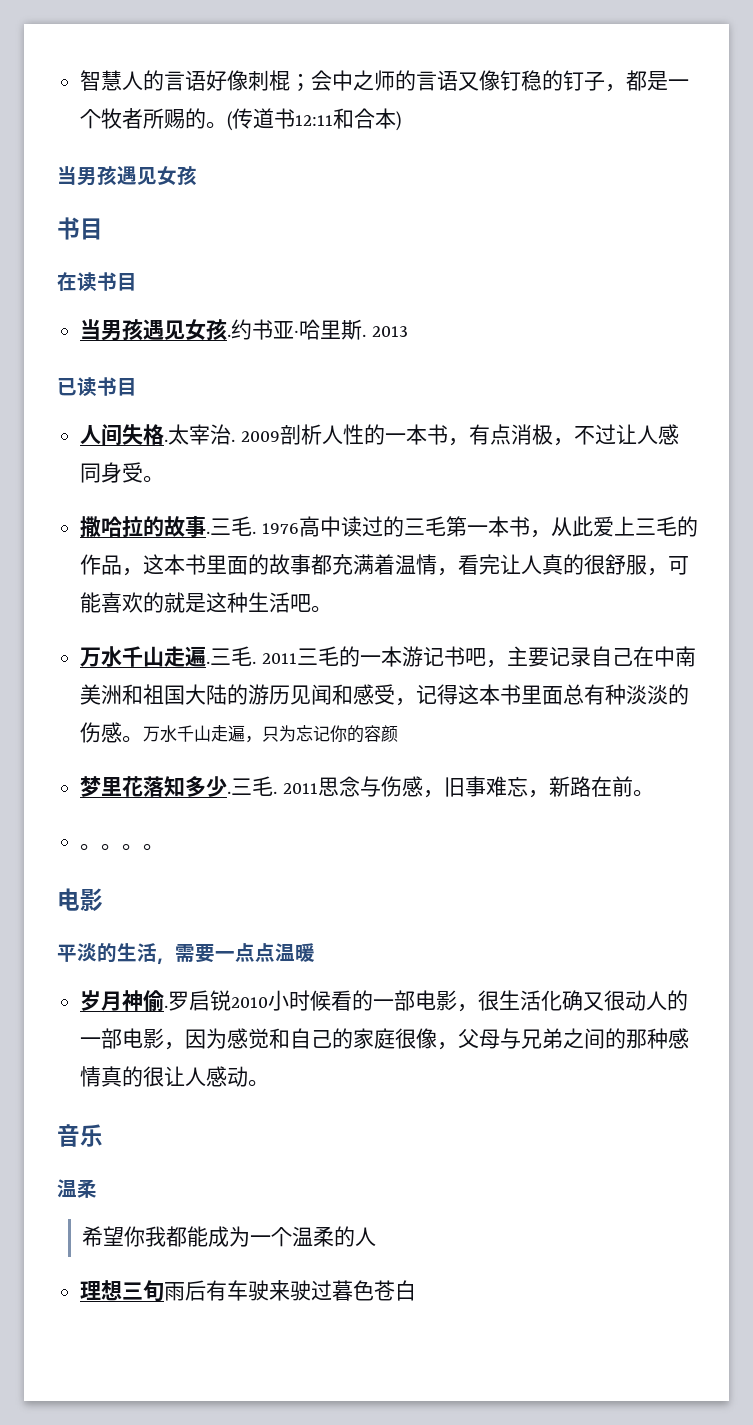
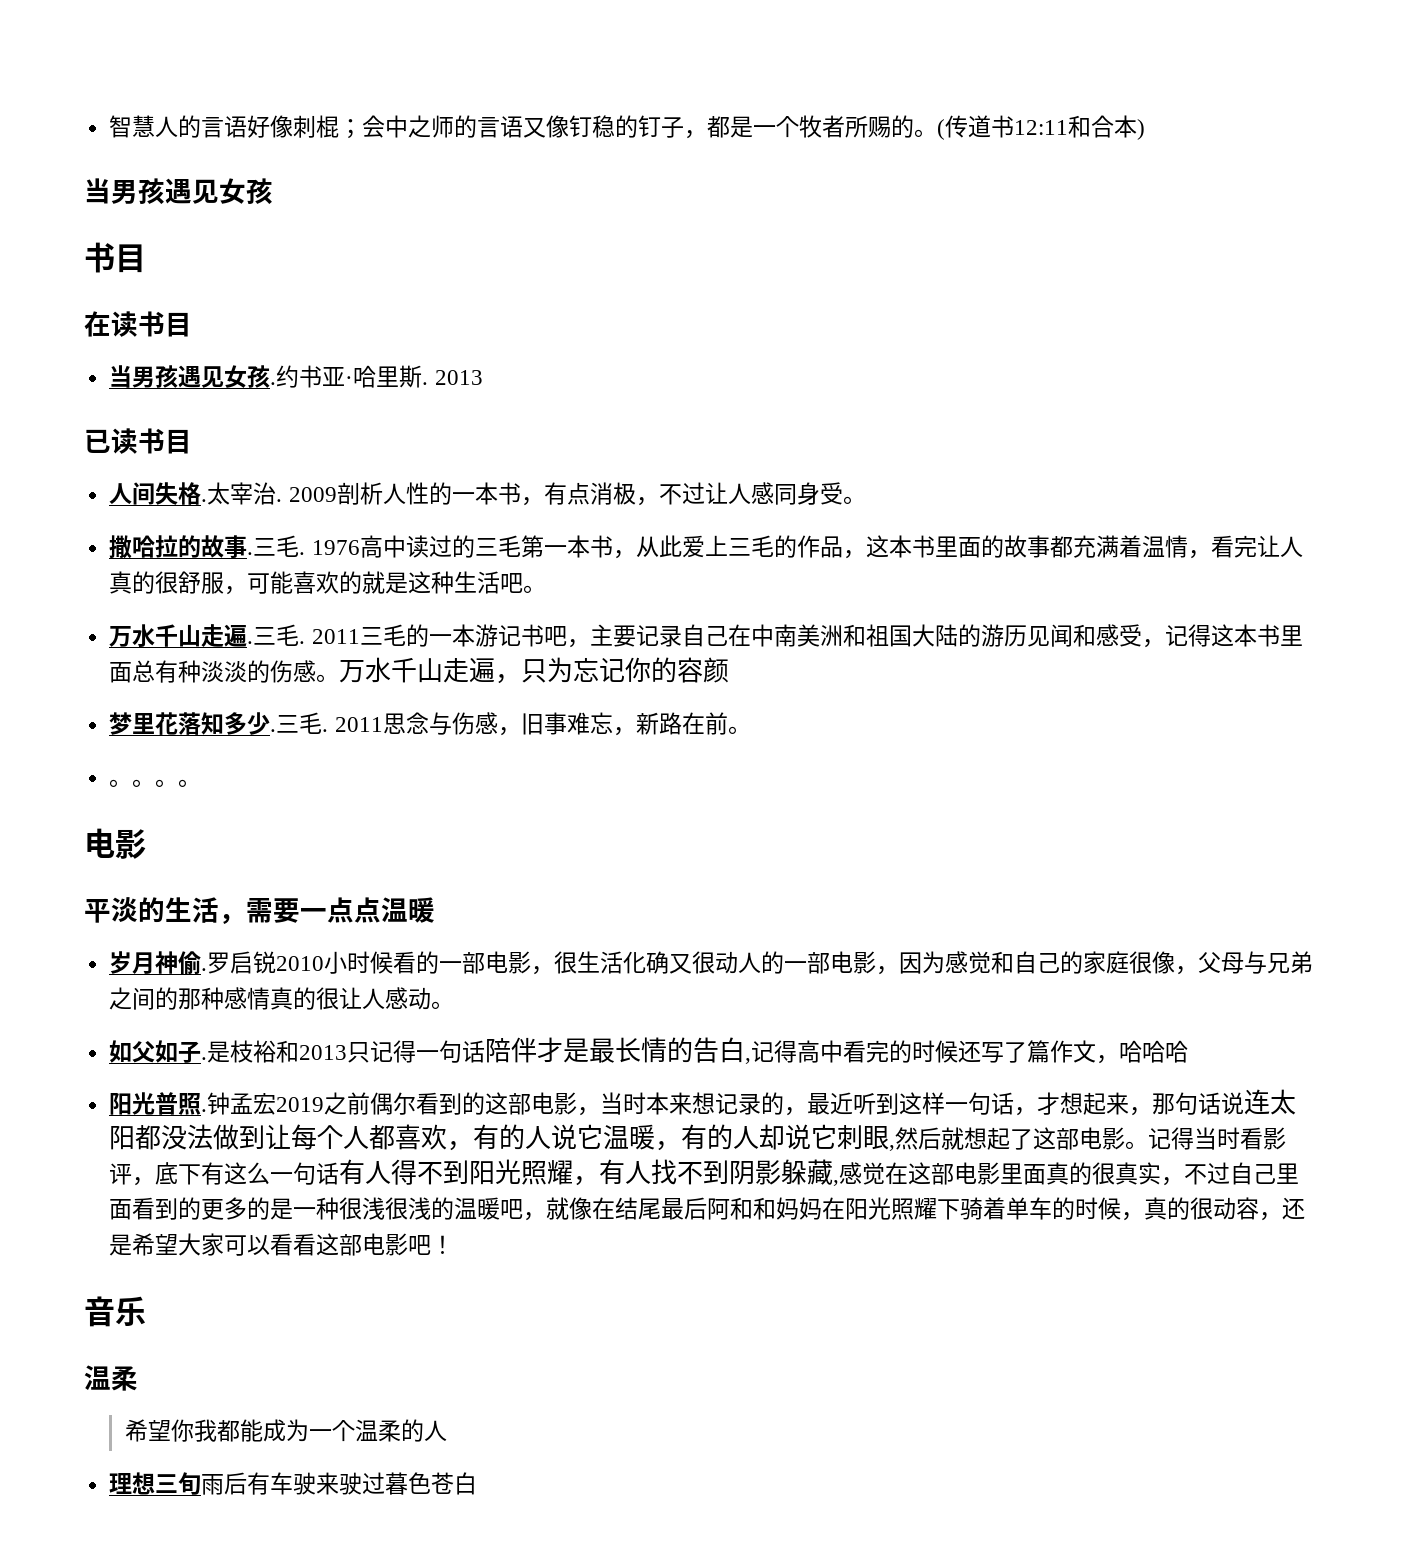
+ 如父如子.是枝裕和2013只记得一句话陪伴才是最长情的告白,记得高中看完的时候还写了篇作文，哈哈哈
+ 阳光普照.钟孟宏2019之前偶尔看到的这部电影，当时本来想记录的，最近听到这样一句话，才想起来，那句话说连太阳都没法做到让每个人都喜欢，有的人说它温暖，有的人却说它刺眼,然后就想起了这部电影。记得当时看影评，底下有这么一句话有人得不到阳光照耀，有人找不到阴影躲藏,感觉在这部电影里面真的很真实，不过自己里面看到的更多的是一种很浅很浅的温暖吧，就像在结尾最后阿和和妈妈在阳光照耀下骑着单车的时候，真的很动容，还是希望大家可以看看这部电影吧！

